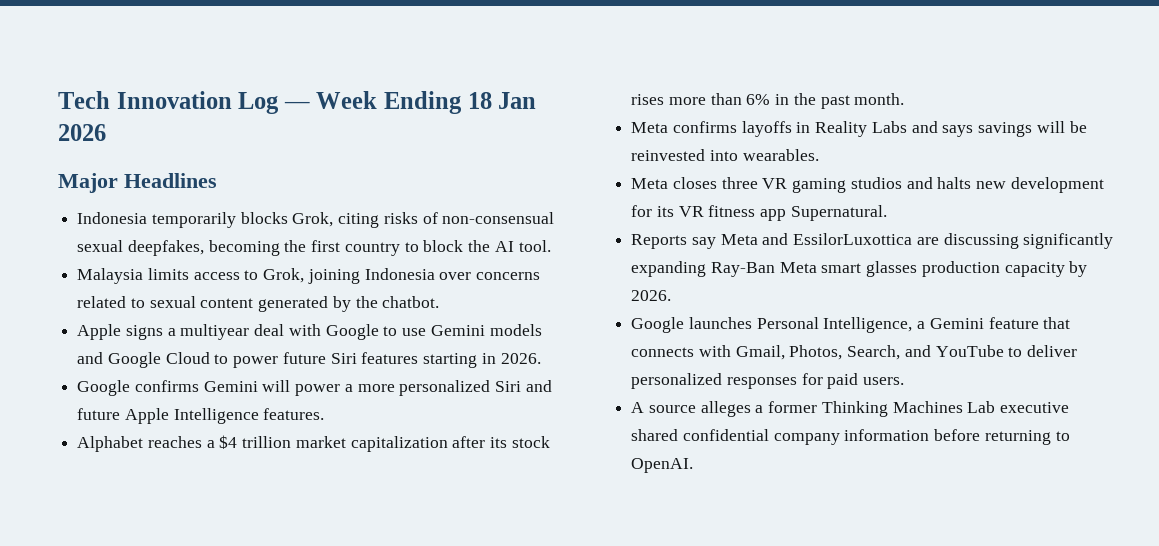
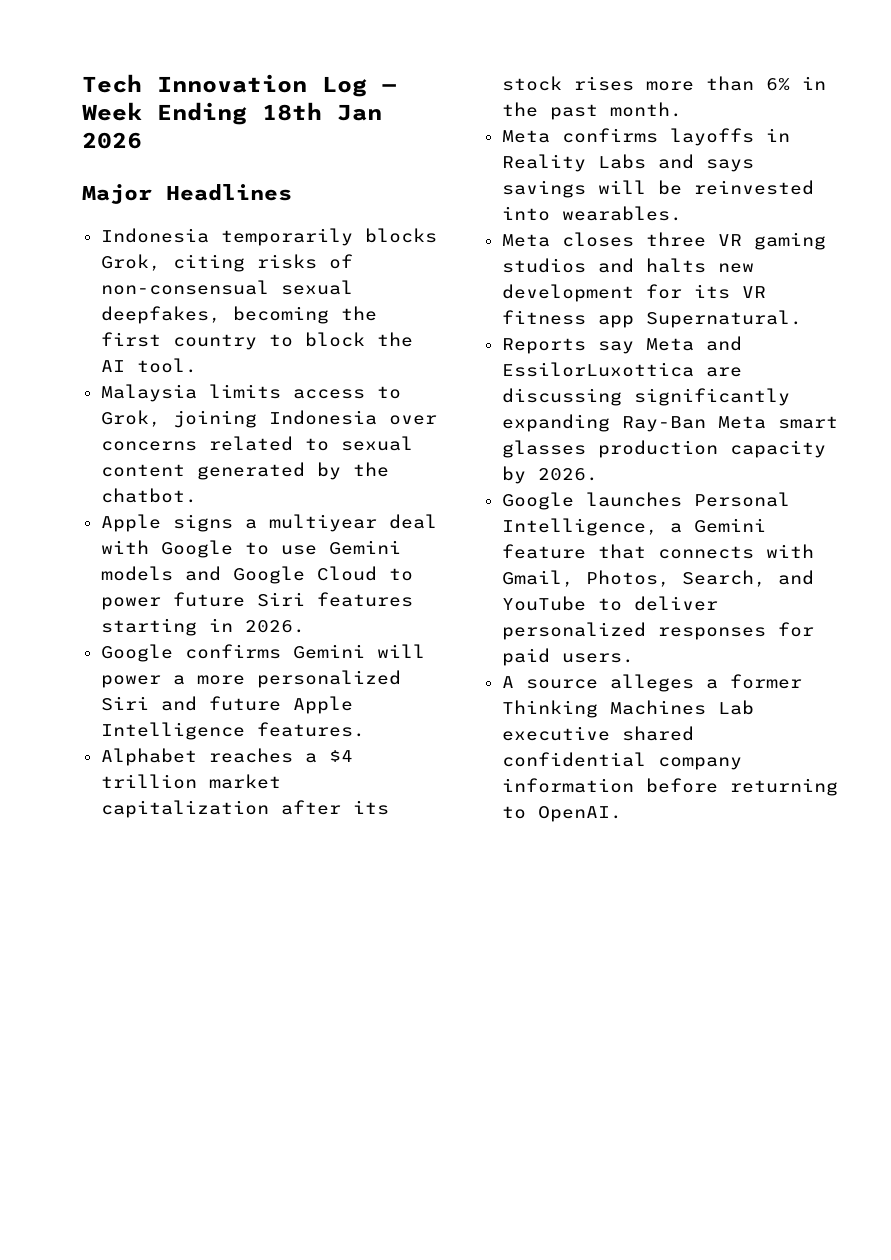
- Tech Innovation Log — Week Ending 18 Jan 2026
+ Tech Innovation Log — Week Ending 18th Jan 2026

